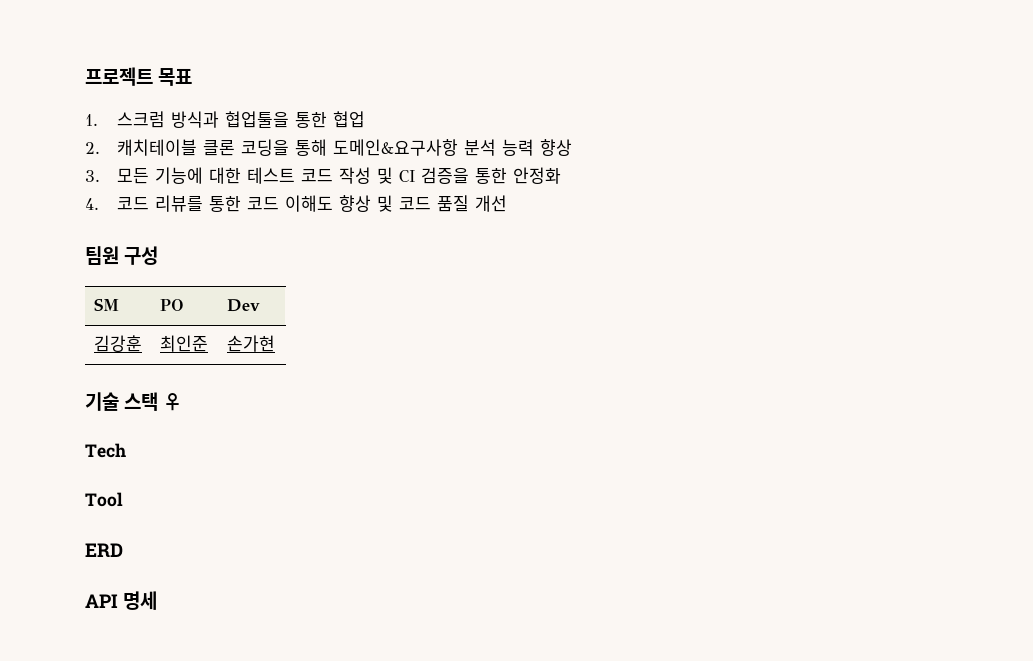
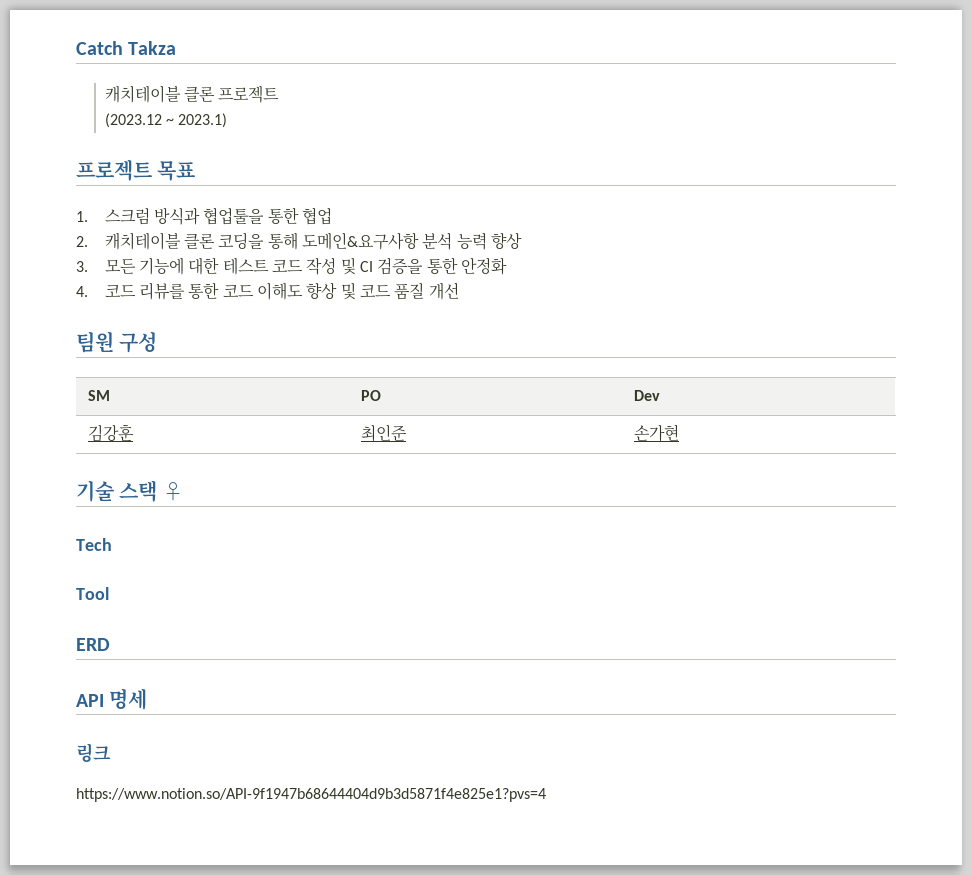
+ Catch Takza
+ 캐치테이블 클론 프로젝트
+ (2023.12 ~ 2023.1)
+ 링크
+ https://www.notion.so/API-9f1947b68644404d9b3d5871f4e825e1?pvs=4

